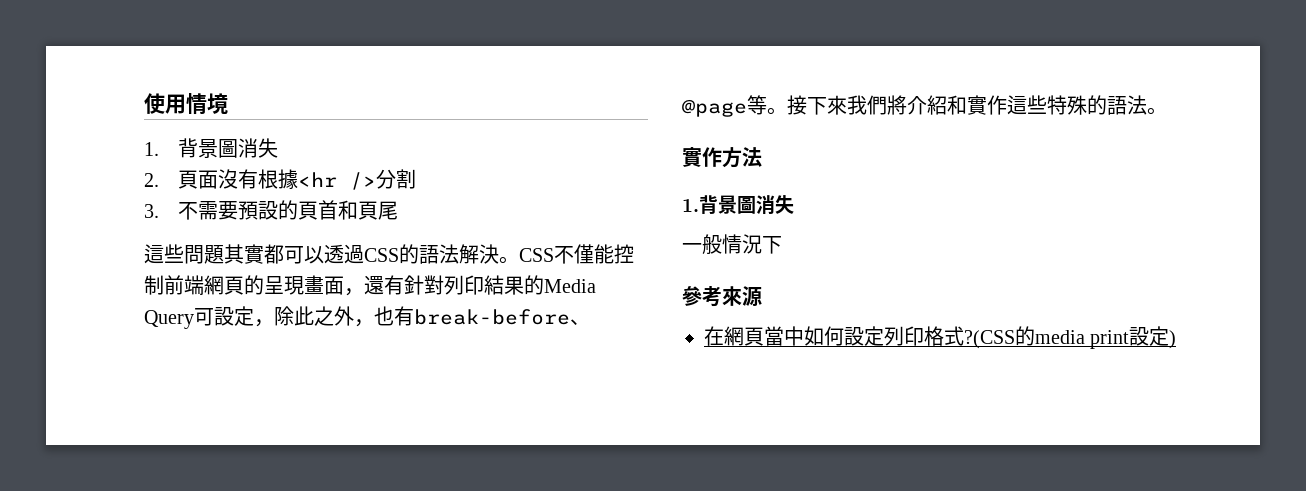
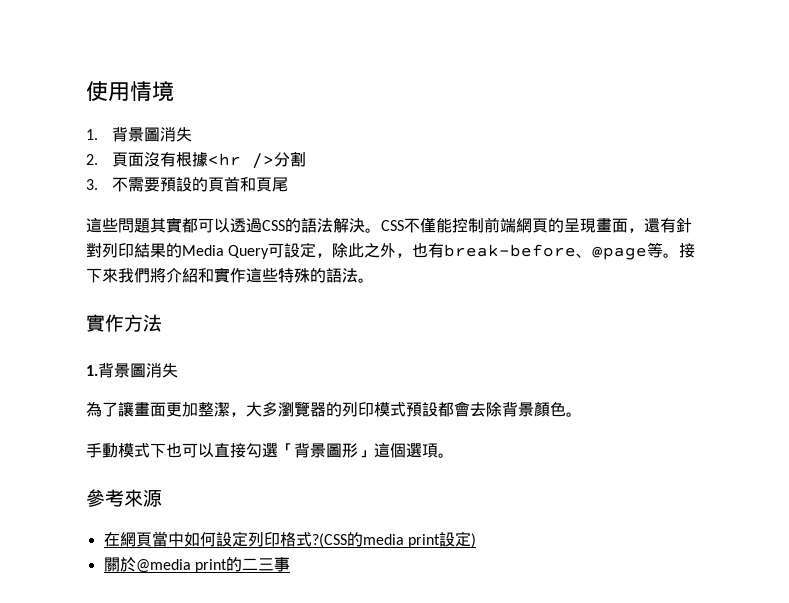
- 一般情況下
+ 為了讓畫面更加整潔，大多瀏覽器的列印模式預設都會去除背景顏色。
+ 手動模式下也可以直接勾選「背景圖形」這個選項。
+ 關於@media print的二三事

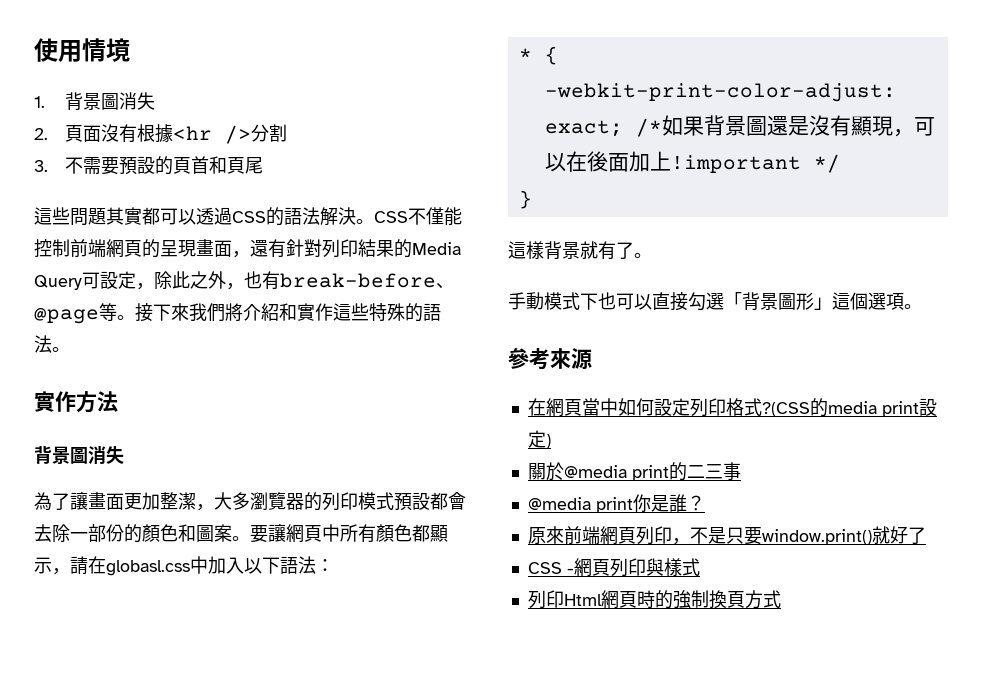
  實作方法
- 1.背景圖消失
+ 背景圖消失
- 為了讓畫面更加整潔，大多瀏覽器的列印模式預設都會去除背景顏色。
+ 為了讓畫面更加整潔，大多瀏覽器的列印模式預設都會去除一部份的顏色和圖案。要讓網頁中所有顏色都顯示，請在globasl.css中加入以下語法：
+ * {
+ -webkit-print-color-adjust: exact; /*如果背景圖還是沒有顯現，可以在後面加上!important */
+ }
+ 這樣背景就有了。
+ @media print你是誰？
+ 原來前端網頁列印，不是只要window.print()就好了
+ CSS -網頁列印與樣式
+ 列印Html網頁時的強制換頁方式

